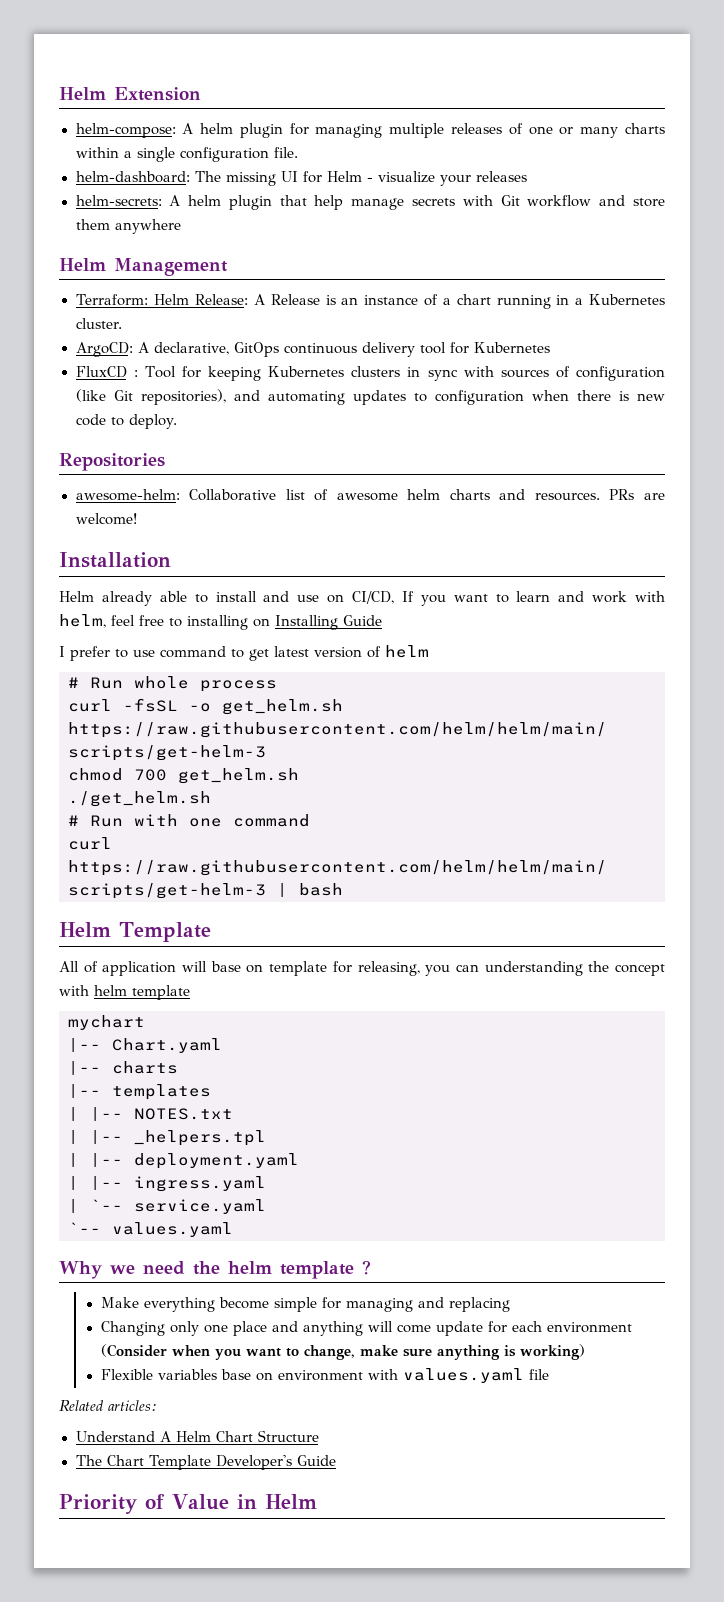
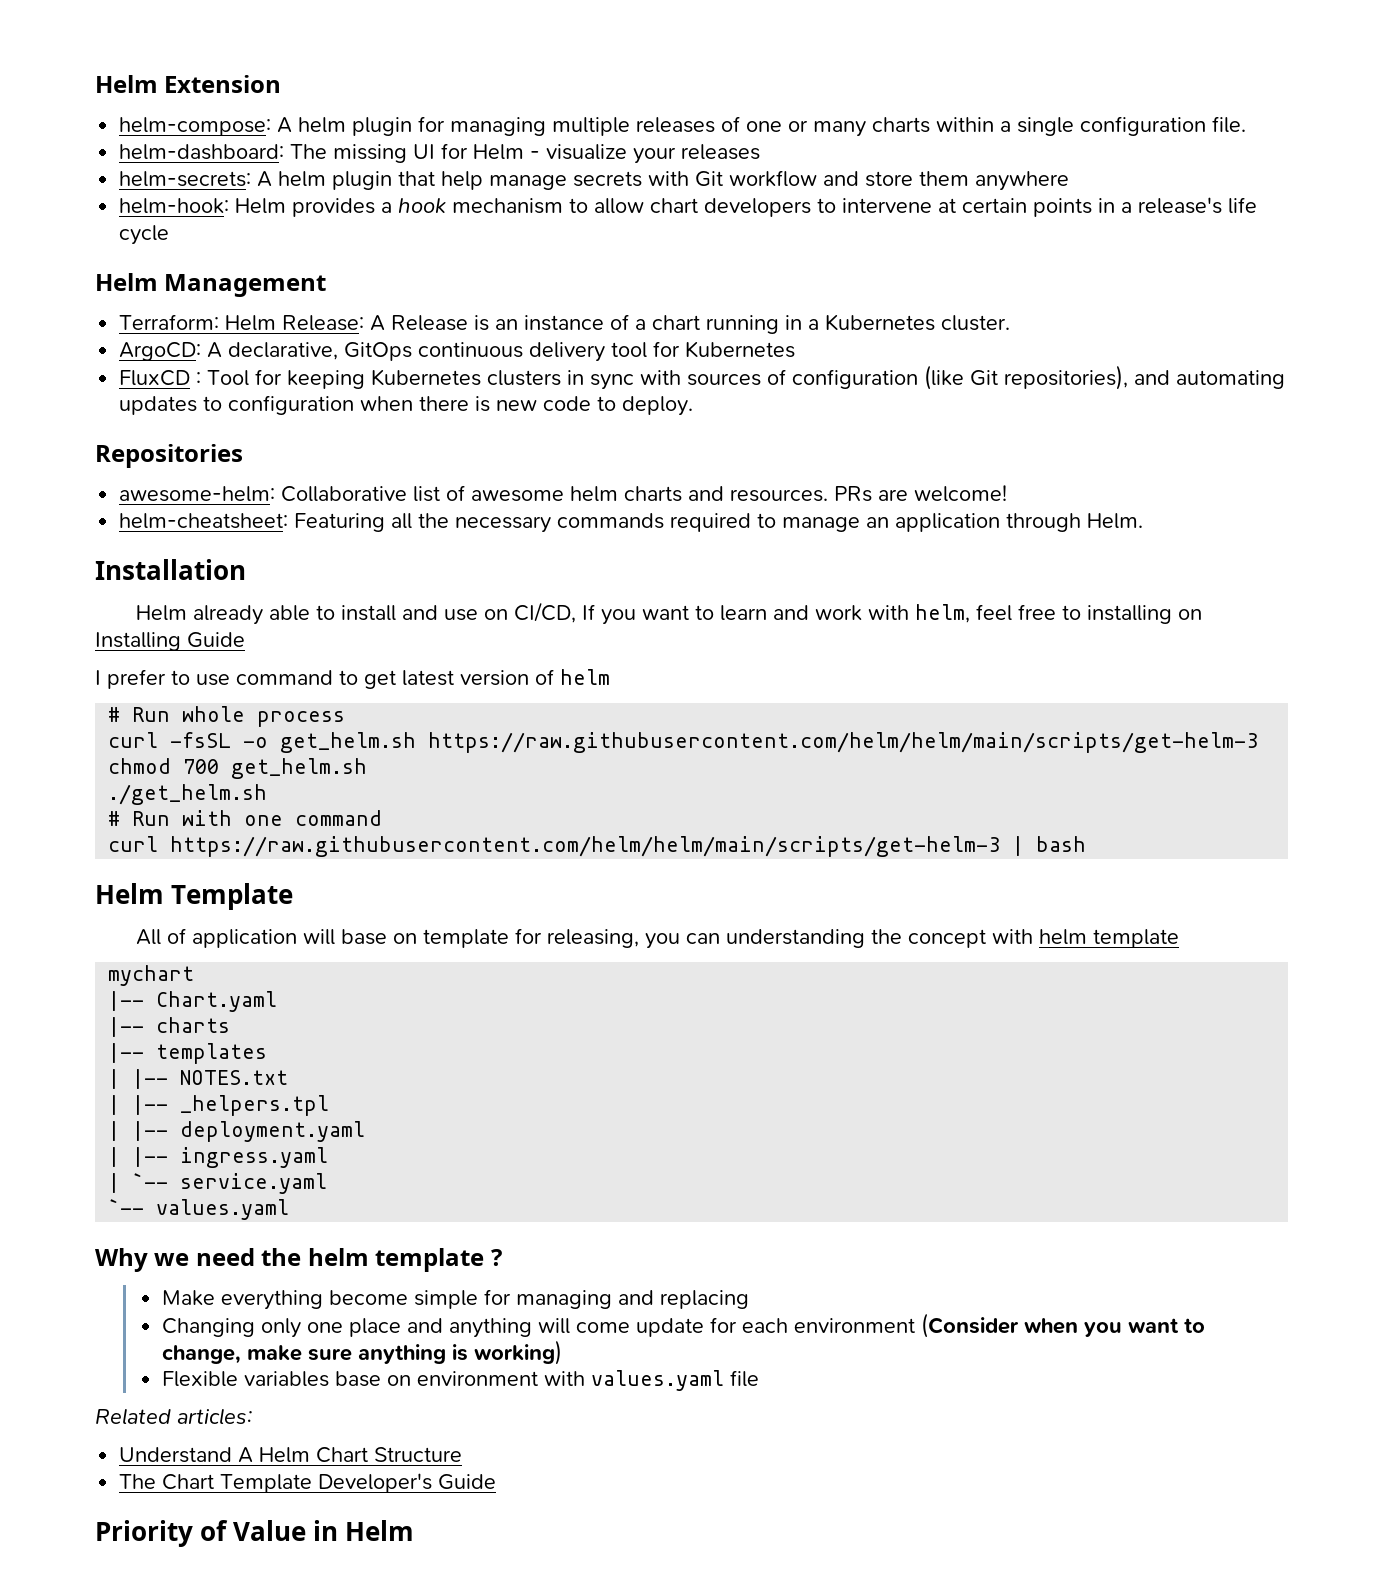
+ helm-hook: Helm provides a hook mechanism to allow chart developers to intervene at certain points in a release's life cycle
+ helm-cheatsheet: Featuring all the necessary commands required to manage an application through Helm.

